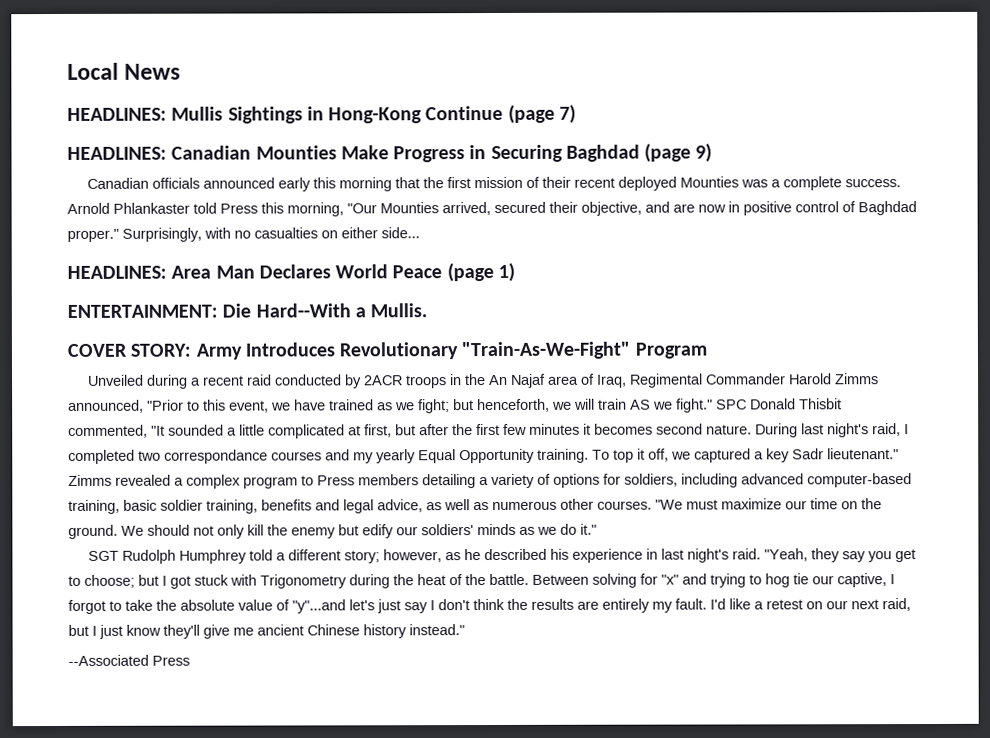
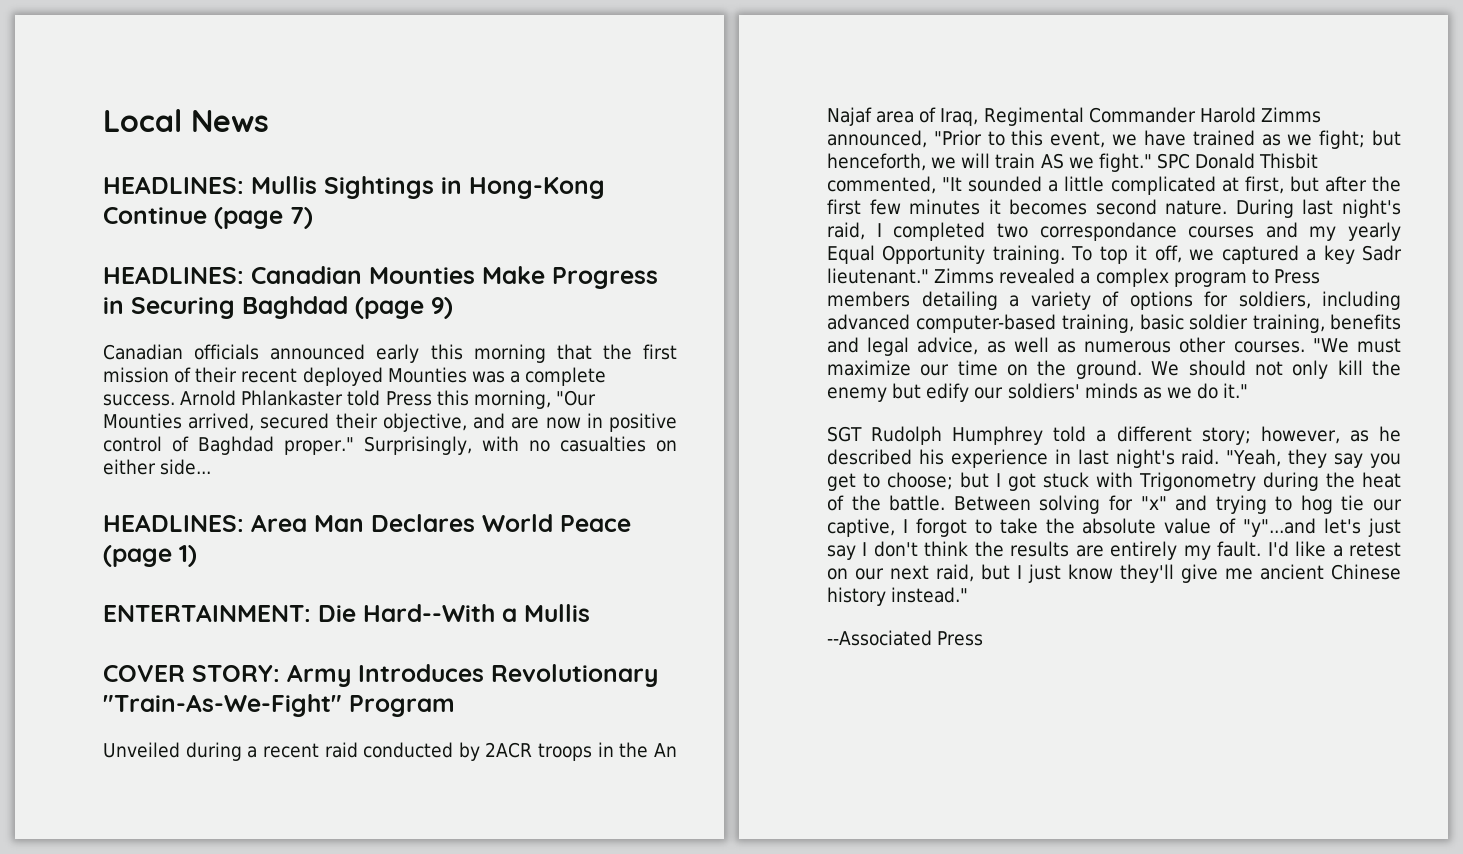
- ENTERTAINMENT: Die Hard--With a Mullis.
+ ENTERTAINMENT: Die Hard--With a Mullis

